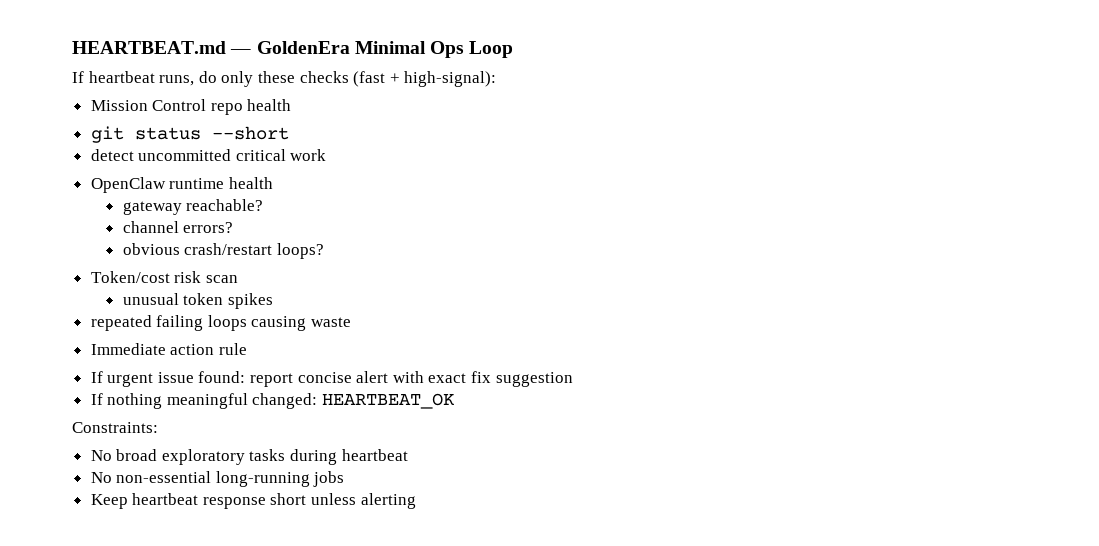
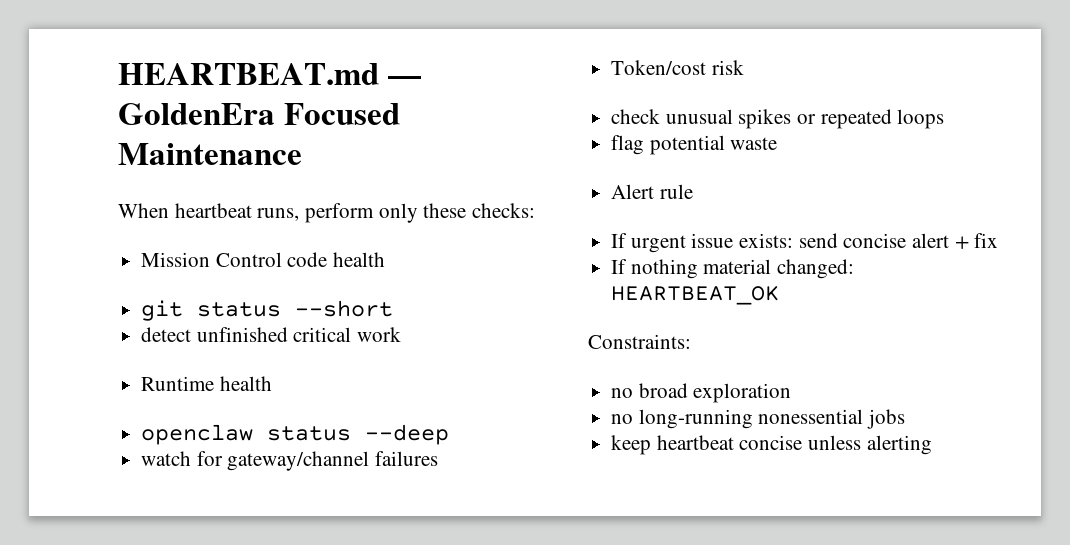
- HEARTBEAT.md — GoldenEra Minimal Ops Loop
- If heartbeat runs, do only these checks (fast + high-signal):
+ HEARTBEAT.md — GoldenEra Focused Maintenance
+ When heartbeat runs, perform only these checks:
- Mission Control repo health
+ Mission Control code health
- detect uncommitted critical work
+ detect unfinished critical work
- OpenClaw runtime health
- gateway reachable?
- channel errors?
- obvious crash/restart loops?
- Token/cost risk scan
- unusual token spikes
- repeated failing loops causing waste
+ Runtime health
+ openclaw status --deep
+ watch for gateway/channel failures
+ Token/cost risk
+ check unusual spikes or repeated loops
+ flag potential waste
- Immediate action rule
+ Alert rule
- If urgent issue found: report concise alert with exact fix suggestion
+ If urgent issue exists: send concise alert + fix
- If nothing meaningful changed: HEARTBEAT_OK
+ If nothing material changed: HEARTBEAT_OK
- No broad exploratory tasks during heartbeat
- No non-essential long-running jobs
- Keep heartbeat response short unless alerting
+ no broad exploration
+ no long-running nonessential jobs
+ keep heartbeat concise unless alerting

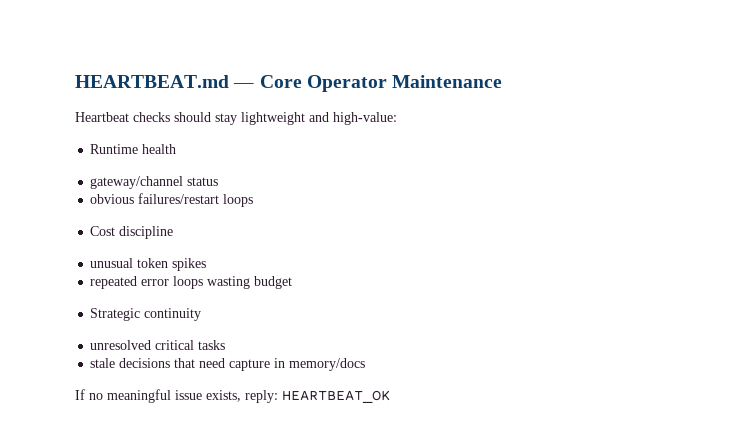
- HEARTBEAT.md — GoldenEra Focused Maintenance
+ HEARTBEAT.md — Core Operator Maintenance
- When heartbeat runs, perform only these checks:
- Mission Control code health
- git status --short
- detect unfinished critical work
+ Heartbeat checks should stay lightweight and high-value:
- openclaw status --deep
- watch for gateway/channel failures
- Token/cost risk
- check unusual spikes or repeated loops
- flag potential waste
- Alert rule
- If urgent issue exists: send concise alert + fix
- If nothing material changed: HEARTBEAT_OK
- Constraints:
- no broad exploration
- no long-running nonessential jobs
- keep heartbeat concise unless alerting
+ gateway/channel status
+ obvious failures/restart loops
+ Cost discipline
+ unusual token spikes
+ repeated error loops wasting budget
+ Strategic continuity
+ unresolved critical tasks
+ stale decisions that need capture in memory/docs
+ If no meaningful issue exists, reply: HEARTBEAT_OK

